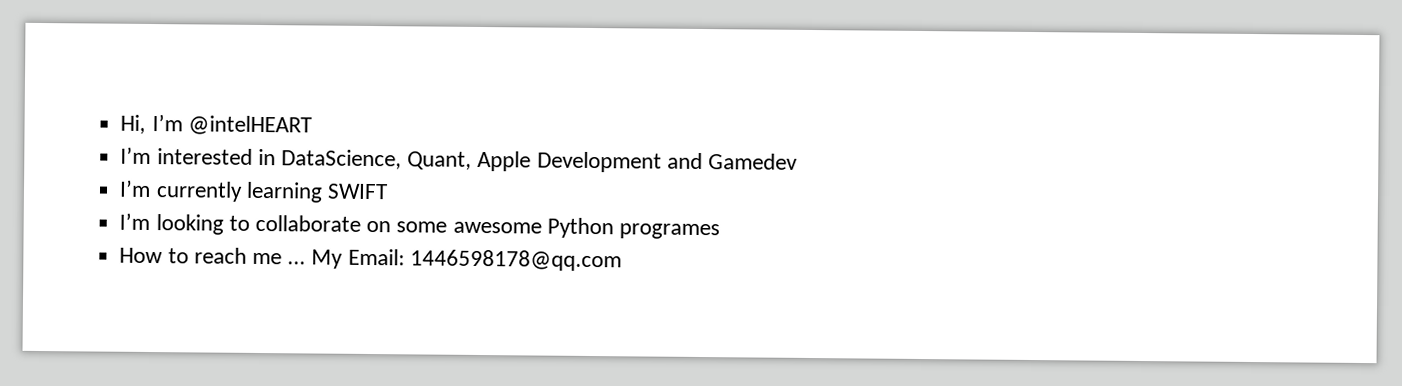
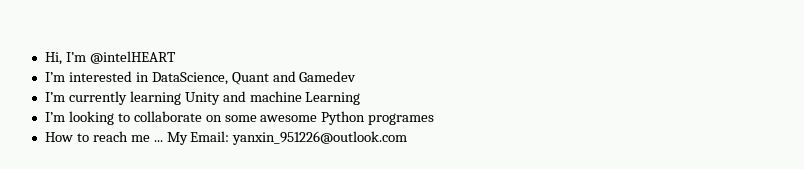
- I’m interested in DataScience, Quant, Apple Development and Gamedev
+ I’m interested in DataScience, Quant and Gamedev
- I’m currently learning SWIFT
+ I’m currently learning Unity and machine Learning
- My Email: 1446598178@qq.com
+ My Email: yanxin_951226@outlook.com

